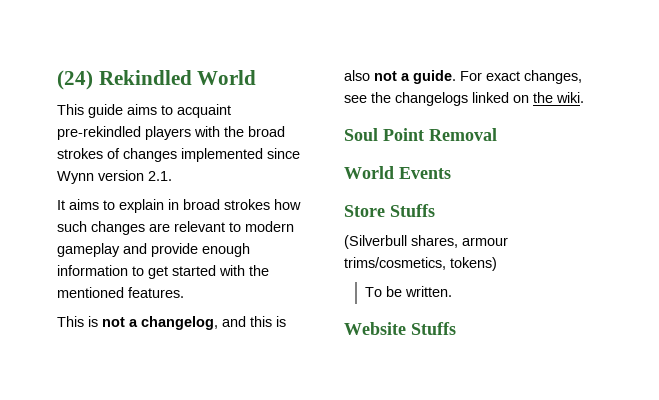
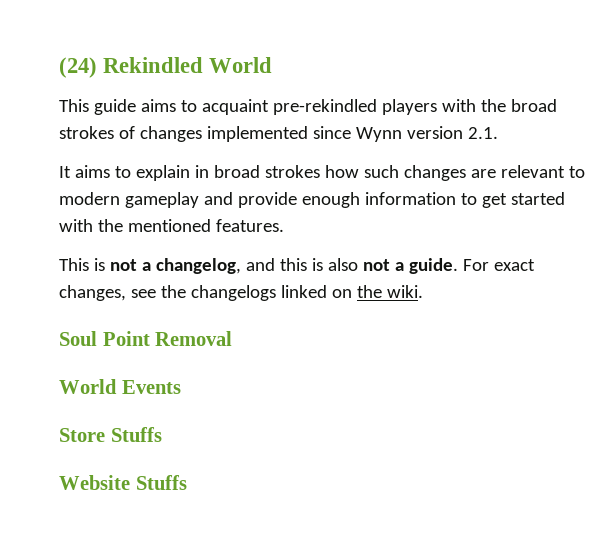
- (Silverbull shares, armour trims/cosmetics, tokens)
- To be written.

